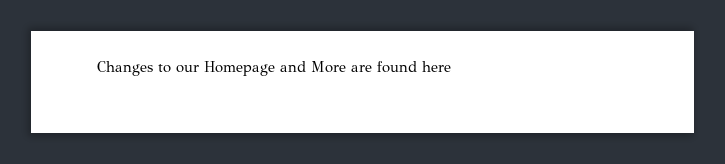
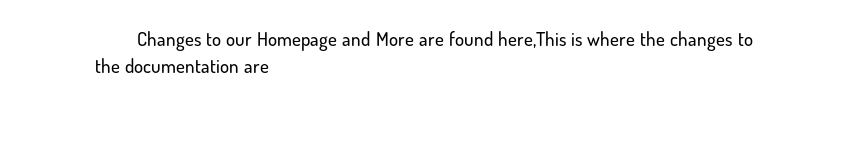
- Changes to our Homepage and More are found here
+ Changes to our Homepage and More are found here,This is where the changes to the documentation are

